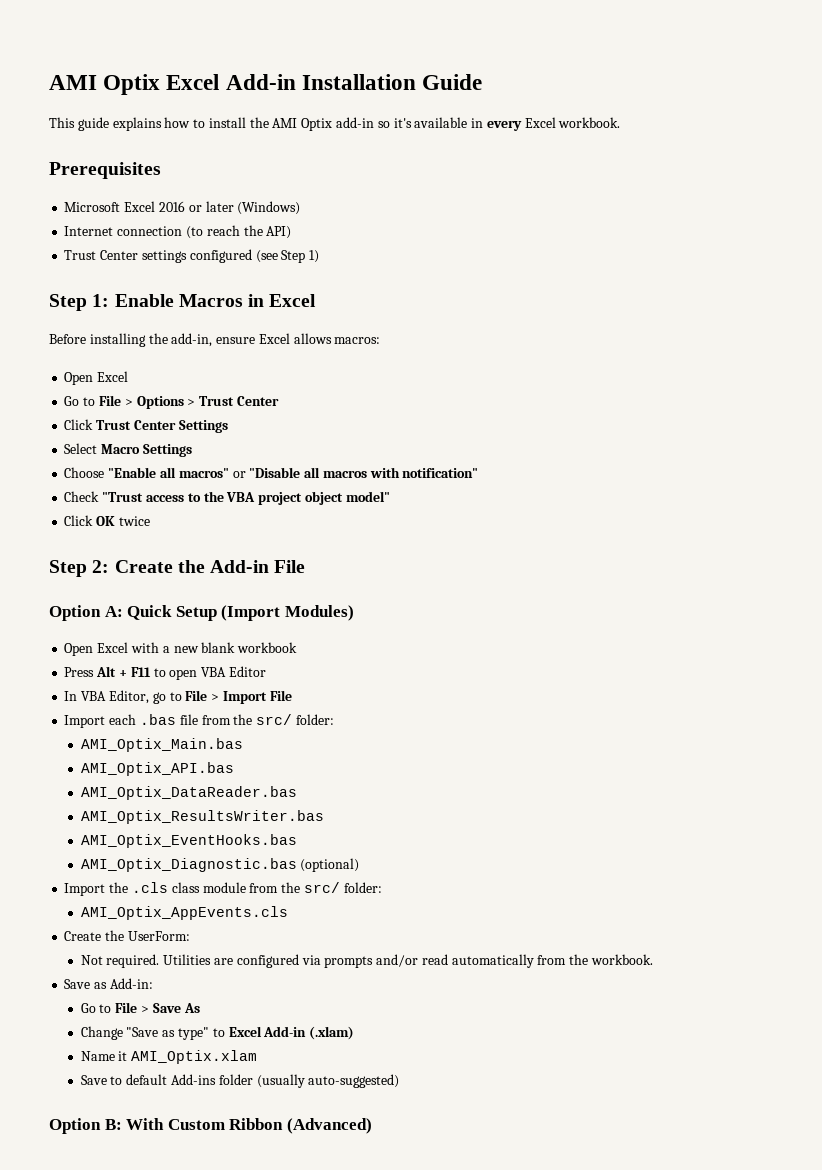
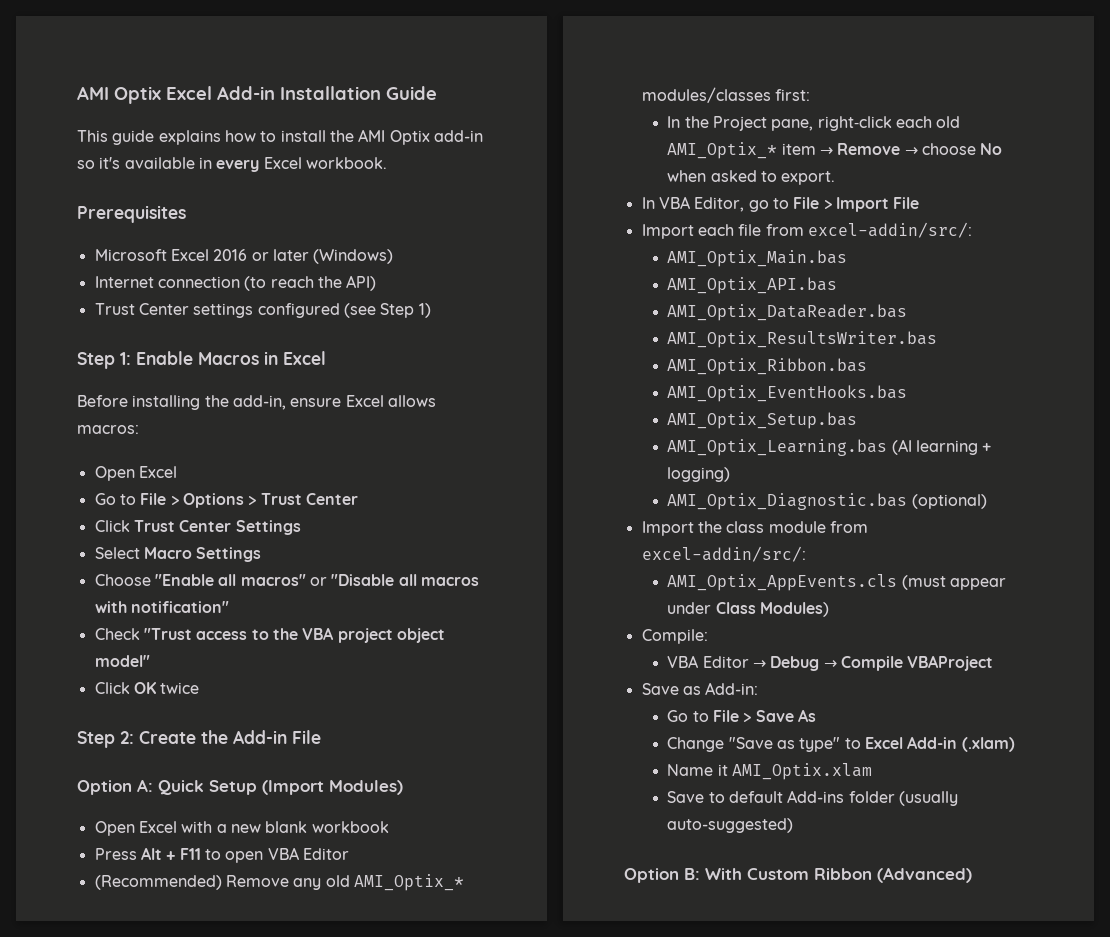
+ (Recommended) Remove any old AMI_Optix_* modules/classes first:
+ In the Project pane, right‑click each old AMI_Optix_* item → Remove → choose No when asked to export.
- Import each .bas file from the src/ folder:
+ Import each file from excel-addin/src/:
+ AMI_Optix_Ribbon.bas
+ AMI_Optix_Setup.bas
+ AMI_Optix_Learning.bas (AI learning + logging)
- Import the .cls class module from the src/ folder:
- AMI_Optix_AppEvents.cls
- Create the UserForm:
- Not required. Utilities are configured via prompts and/or read automatically from the workbook.
+ Import the class module from excel-addin/src/:
+ AMI_Optix_AppEvents.cls (must appear under Class Modules)
+ Compile:
+ VBA Editor → Debug → Compile VBAProject

